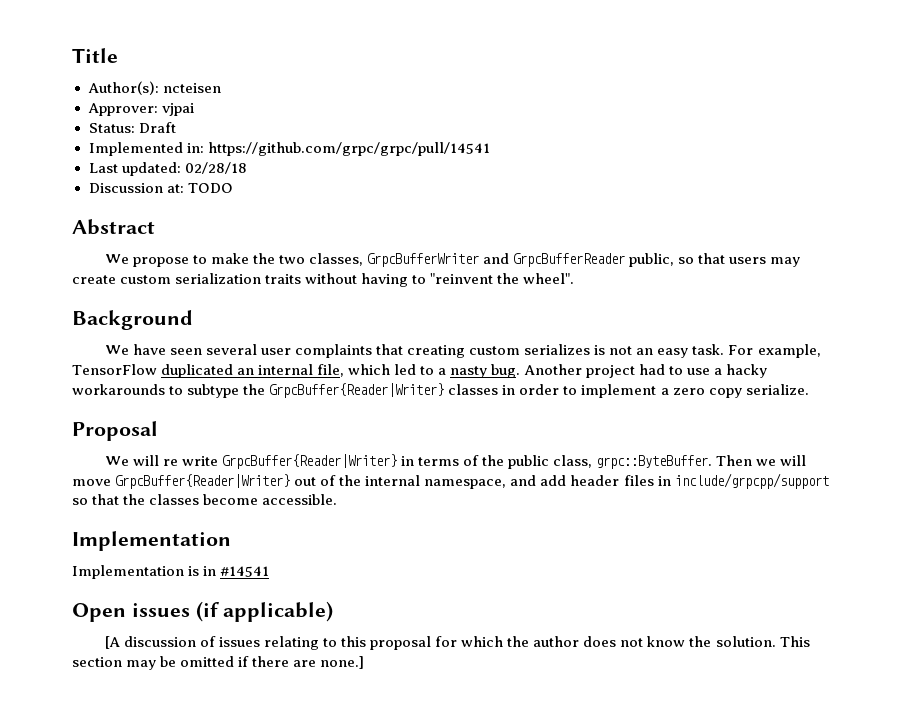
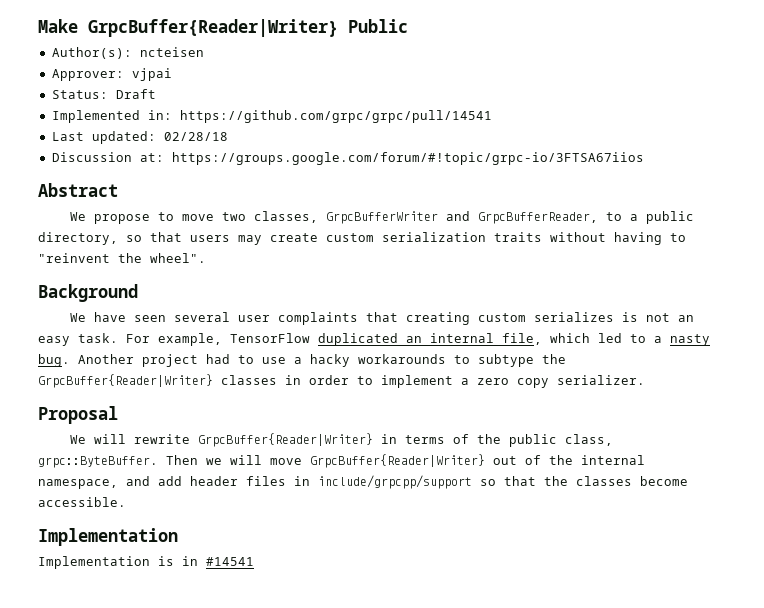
- Title
+ Make GrpcBuffer{Reader|Writer} Public
- Discussion at: TODO
+ Discussion at: https://groups.google.com/forum/#!topic/grpc-io/3FTSA67iios
- We propose to make the two classes, GrpcBufferWriter and GrpcBufferReader public, so that users may create custom serialization traits without having to "reinvent the wheel".
+ We propose to move two classes, GrpcBufferWriter and GrpcBufferReader, to a public directory, so that users may create custom serialization traits without having to "reinvent the wheel".
- Another project had to use a hacky workarounds to subtype the GrpcBuffer{Reader|Writer} classes in order to implement a zero copy serialize.
+ Another project had to use a hacky workarounds to subtype the GrpcBuffer{Reader|Writer} classes in order to implement a zero copy serializer.
- We will re write GrpcBuffer{Reader|Writer} in terms of the public class, grpc::ByteBuffer.
+ We will rewrite GrpcBuffer{Reader|Writer} in terms of the public class, grpc::ByteBuffer.
- Open issues (if applicable)
- [A discussion of issues relating to this proposal for which the author does not know the solution. This section may be omitted if there are none.]

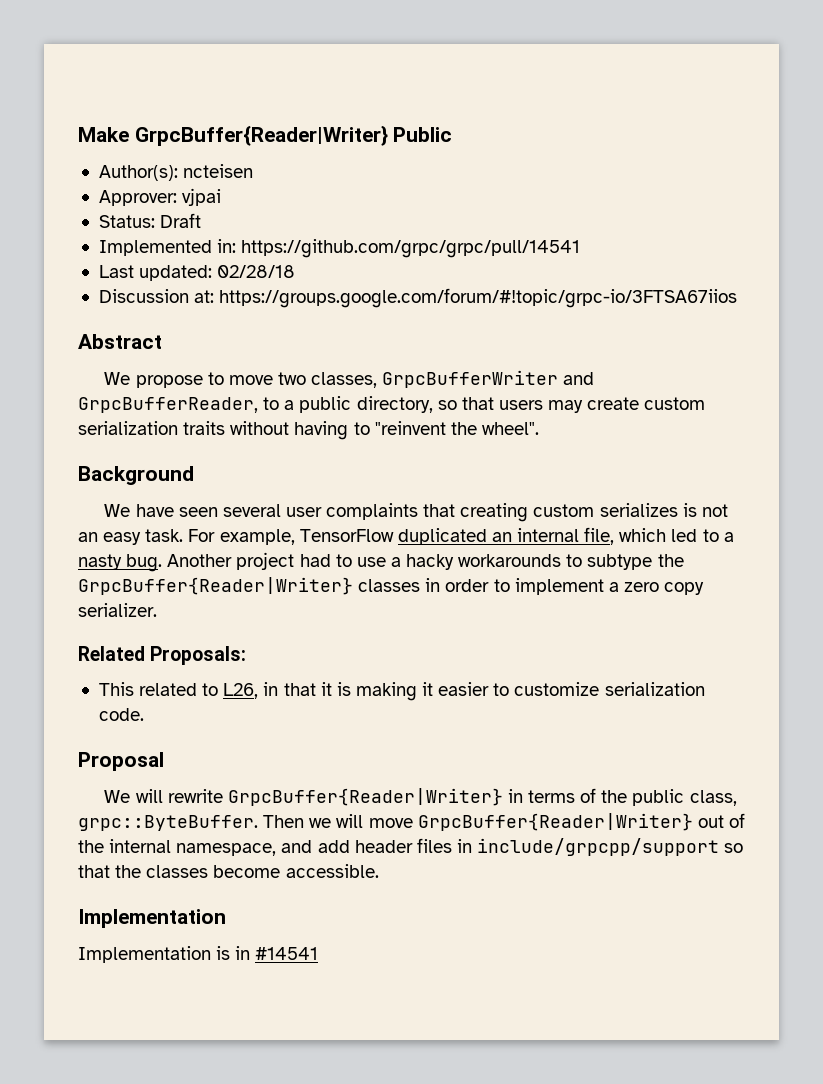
+ Related Proposals:
+ This related to L26, in that it is making it easier to customize serialization code.

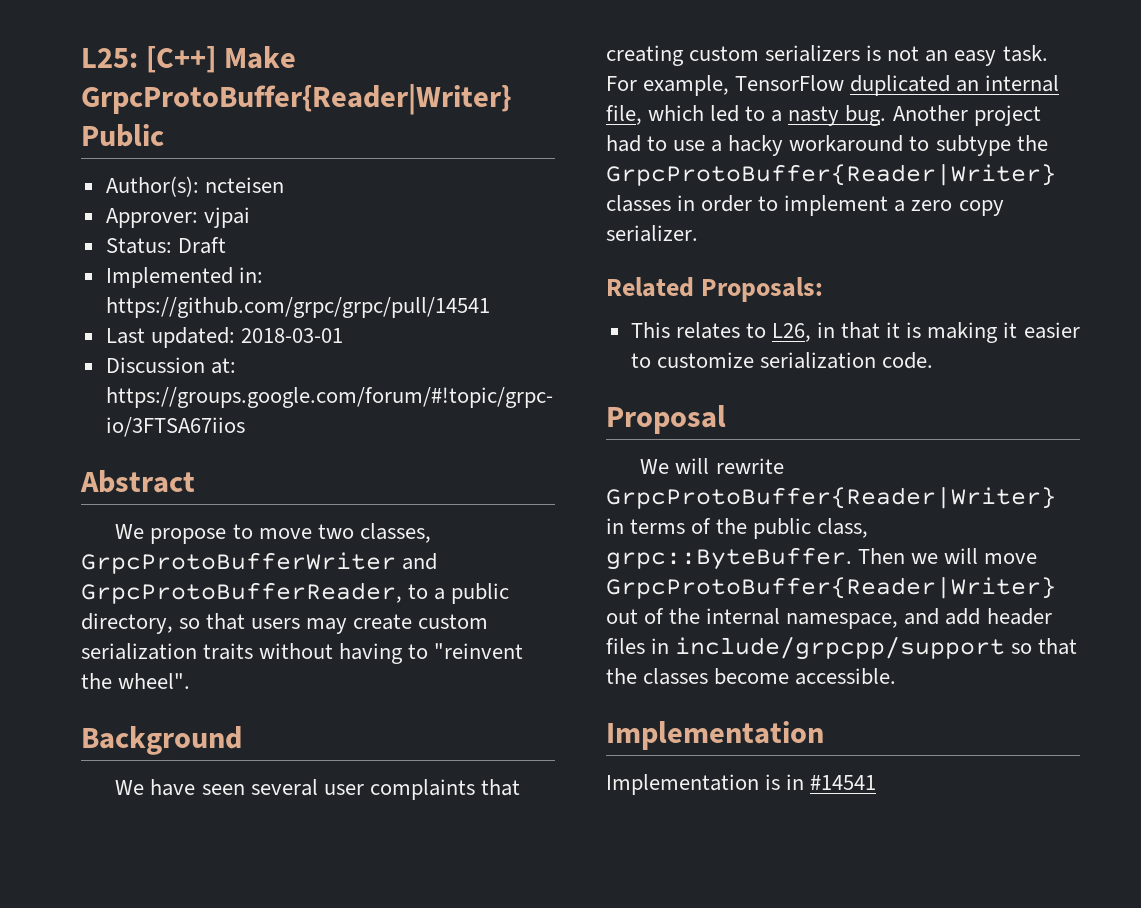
- Make GrpcBuffer{Reader|Writer} Public
+ L25: [C++] Make GrpcProtoBuffer{Reader|Writer} Public
- Last updated: 02/28/18
+ Last updated: 2018-03-01
- We propose to move two classes, GrpcBufferWriter and GrpcBufferReader, to a public directory, so that users may create custom serialization traits without having to "reinvent the wheel".
+ We propose to move two classes, GrpcProtoBufferWriter and GrpcProtoBufferReader, to a public directory, so that users may create custom serialization traits without having to "reinvent the wheel".
- We have seen several user complaints that creating custom serializes is not an easy task.
+ We have seen several user complaints that creating custom serializers is not an easy task.
- Another project had to use a hacky workarounds to subtype the GrpcBuffer{Reader|Writer} classes in order to implement a zero copy serializer.
+ Another project had to use a hacky workaround to subtype the GrpcProtoBuffer{Reader|Writer} classes in order to implement a zero copy serializer.
- This related to L26, in that it is making it easier to customize serialization code.
+ This relates to L26, in that it is making it easier to customize serialization code.
- We will rewrite GrpcBuffer{Reader|Writer} in terms of the public class, grpc::ByteBuffer.
+ We will rewrite GrpcProtoBuffer{Reader|Writer} in terms of the public class, grpc::ByteBuffer.
- Then we will move GrpcBuffer{Reader|Writer} out of the internal namespace, and add header files in include/grpcpp/support so that the classes become accessible.
+ Then we will move GrpcProtoBuffer{Reader|Writer} out of the internal namespace, and add header files in include/grpcpp/support so that the classes become accessible.

